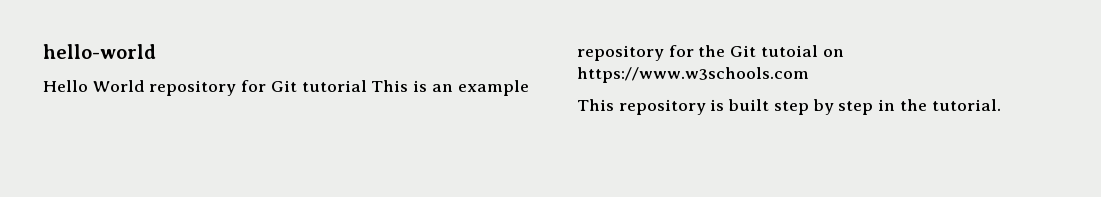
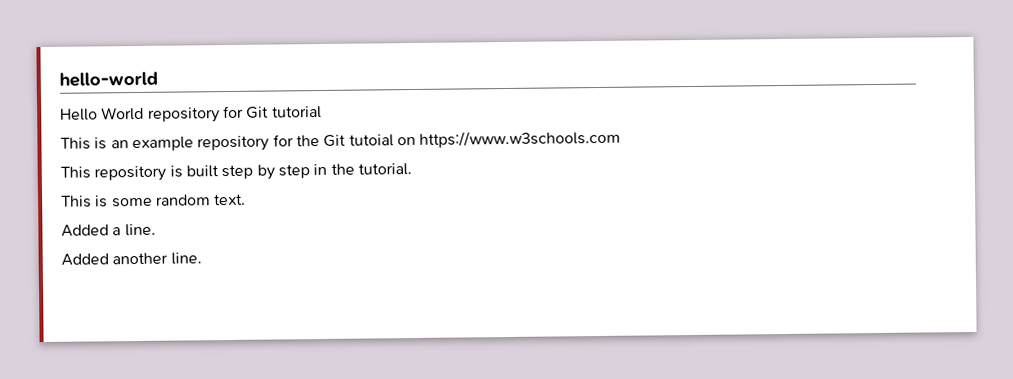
- Hello World repository for Git tutorial This is an example repository for the Git tutoial on https://www.w3schools.com
+ Hello World repository for Git tutorial
+ This is an example repository for the Git tutoial on https://www.w3schools.com
+ This is some random text.
+ Added a line.
+ Added another line.

